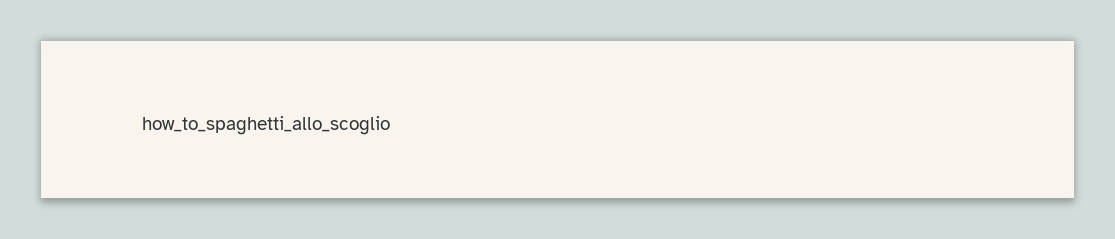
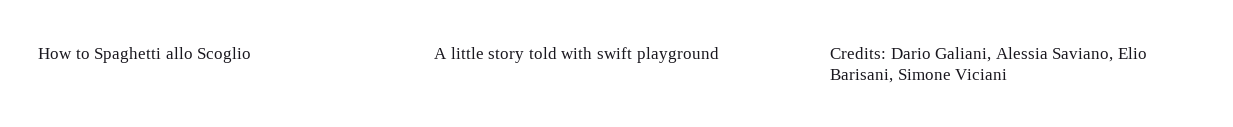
- how_to_spaghetti_allo_scoglio
+ How to Spaghetti allo Scoglio
+ A little story told with swift playground
+ Credits: Dario Galiani, Alessia Saviano, Elio Barisani, Simone Viciani

